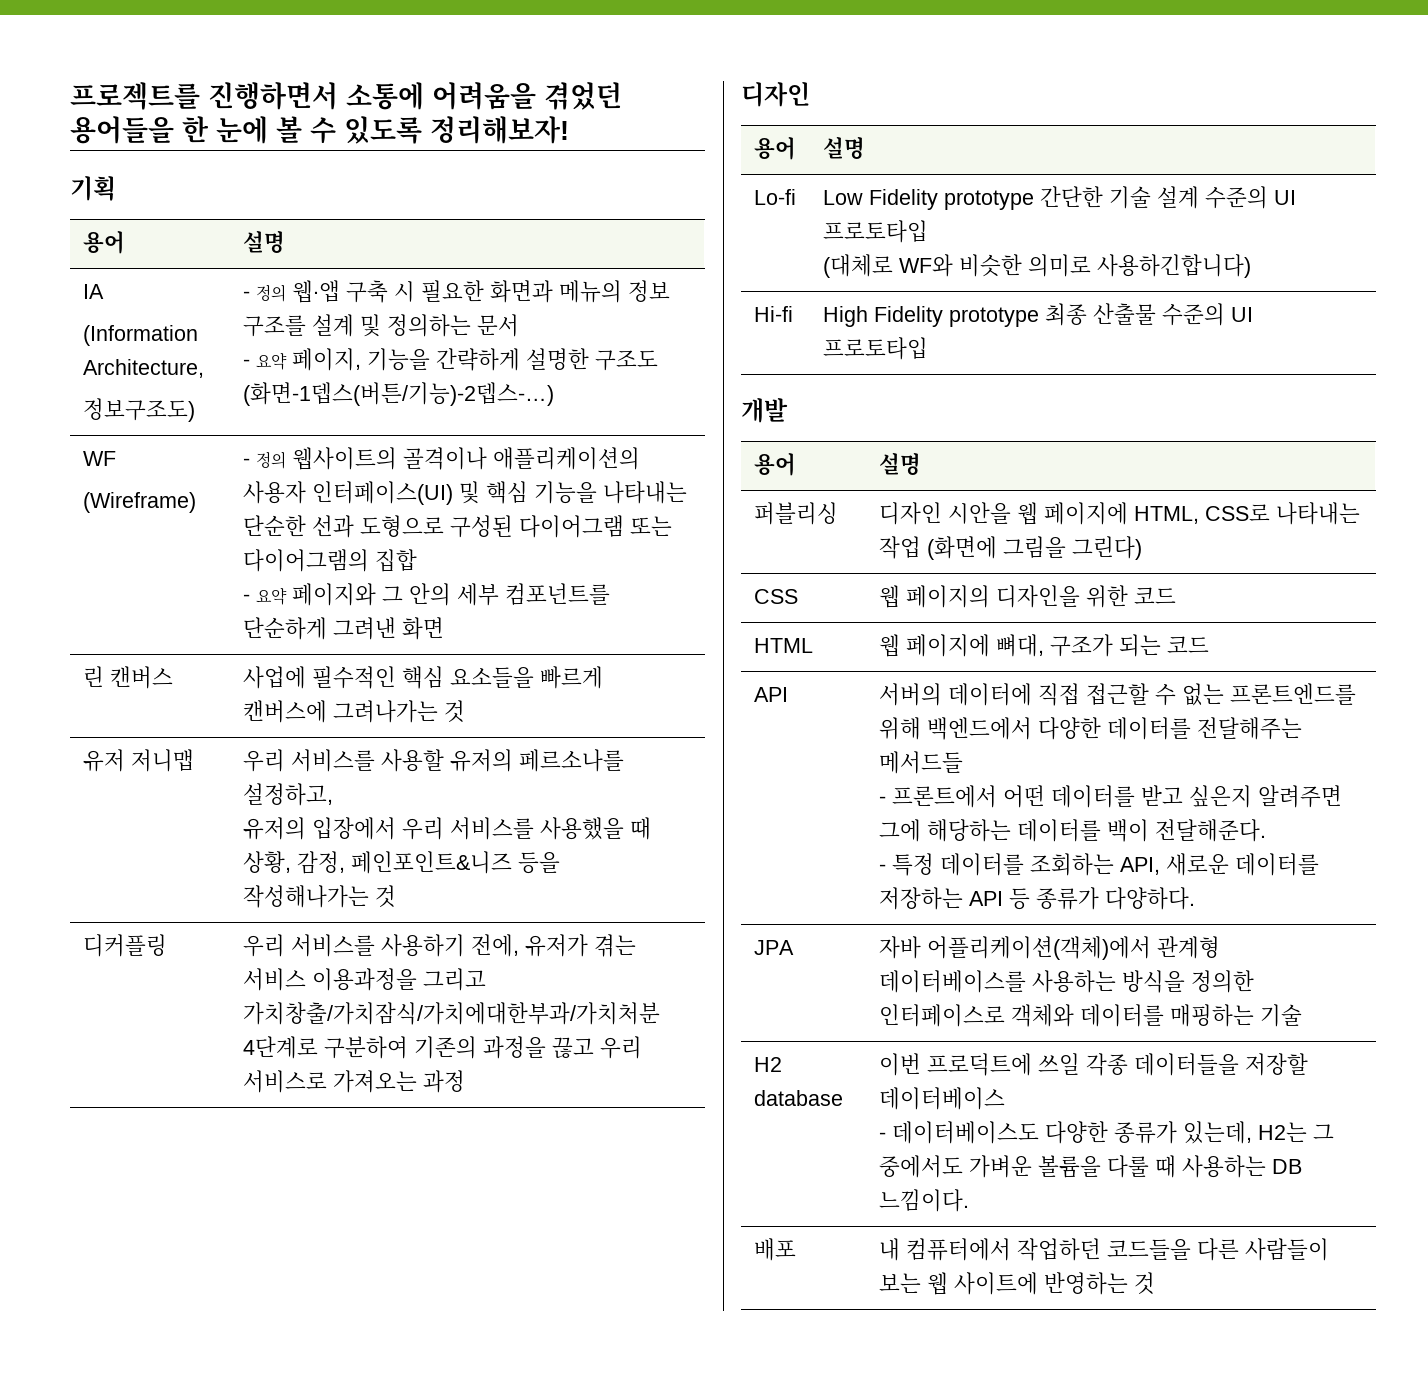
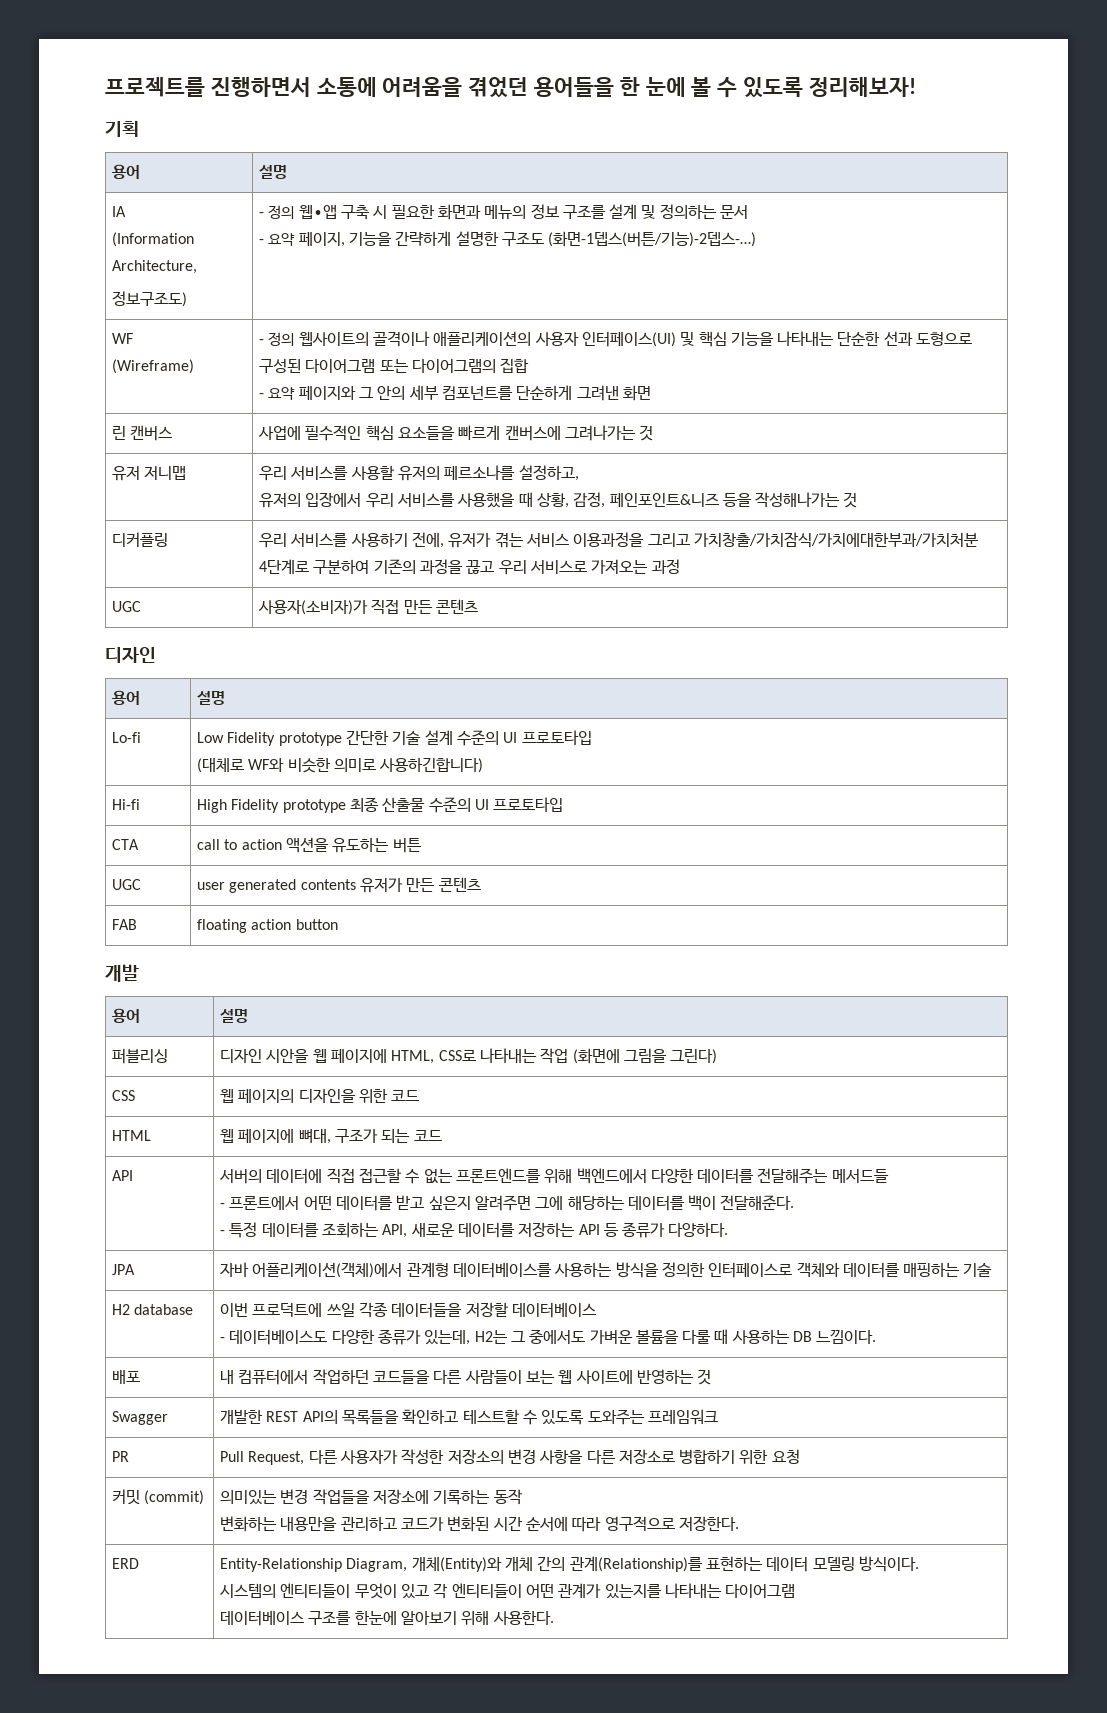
+ UGC | 사용자(소비자)가 직접 만든 콘텐츠
+ CTA | call to action 액션을 유도하는 버튼
+ UGC | user generated contents 유저가 만든 콘텐츠
+ FAB | floating action button
+ Swagger | 개발한 REST API의 목록들을 확인하고 테스트할 수 있도록 도와주는 프레임워크
+ PR | Pull Request, 다른 사용자가 작성한 저장소의 변경 사항을 다른 저장소로 병합하기 위한 요청
+ 커밋 (commit) | 의미있는 변경 작업들을 저장소에 기록하는 동작
+ 변화하는 내용만을 관리하고 코드가 변화된 시간 순서에 따라 영구적으로 저장한다.
+ ERD | Entity-Relationship Diagram, 개체(Entity)와 개체 간의 관계(Relationship)를 표현하는 데이터 모델링 방식이다.
+ 시스템의 엔티티들이 무엇이 있고 각 엔티티들이 어떤 관계가 있는지를 나타내는 다이어그램
+ 데이터베이스 구조를 한눈에 알아보기 위해 사용한다.

